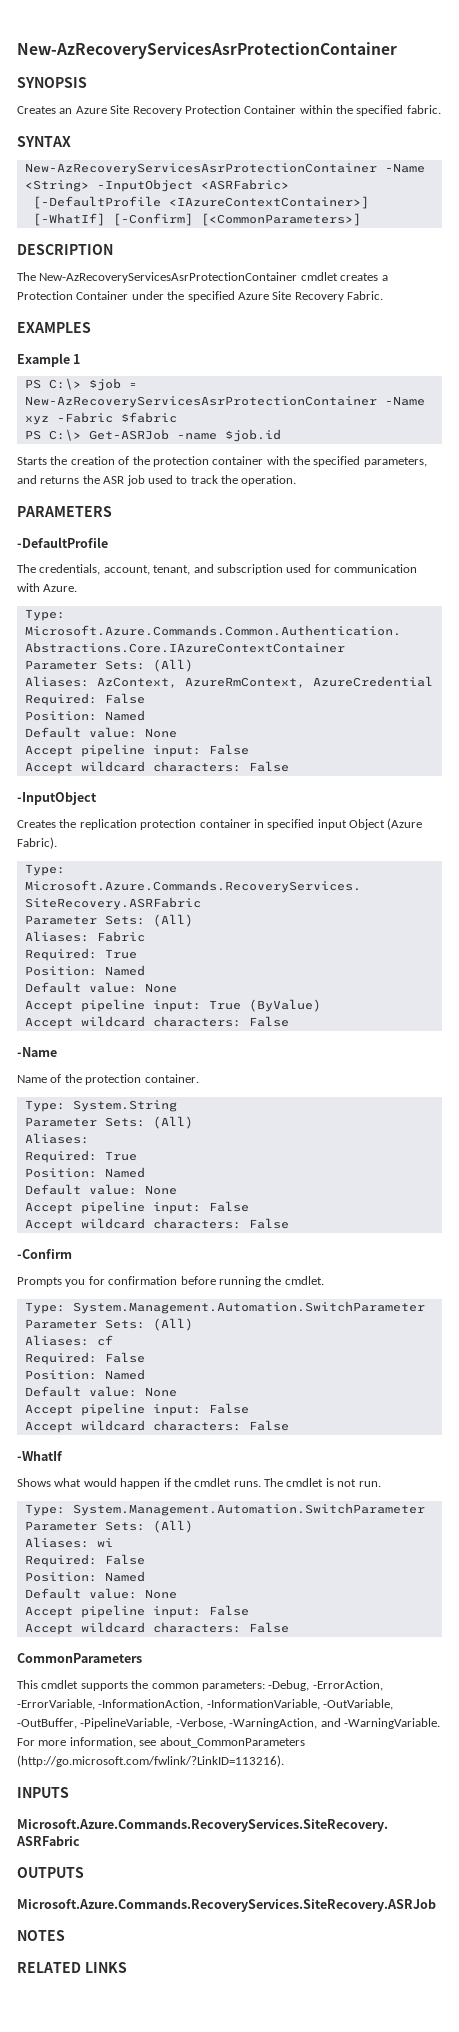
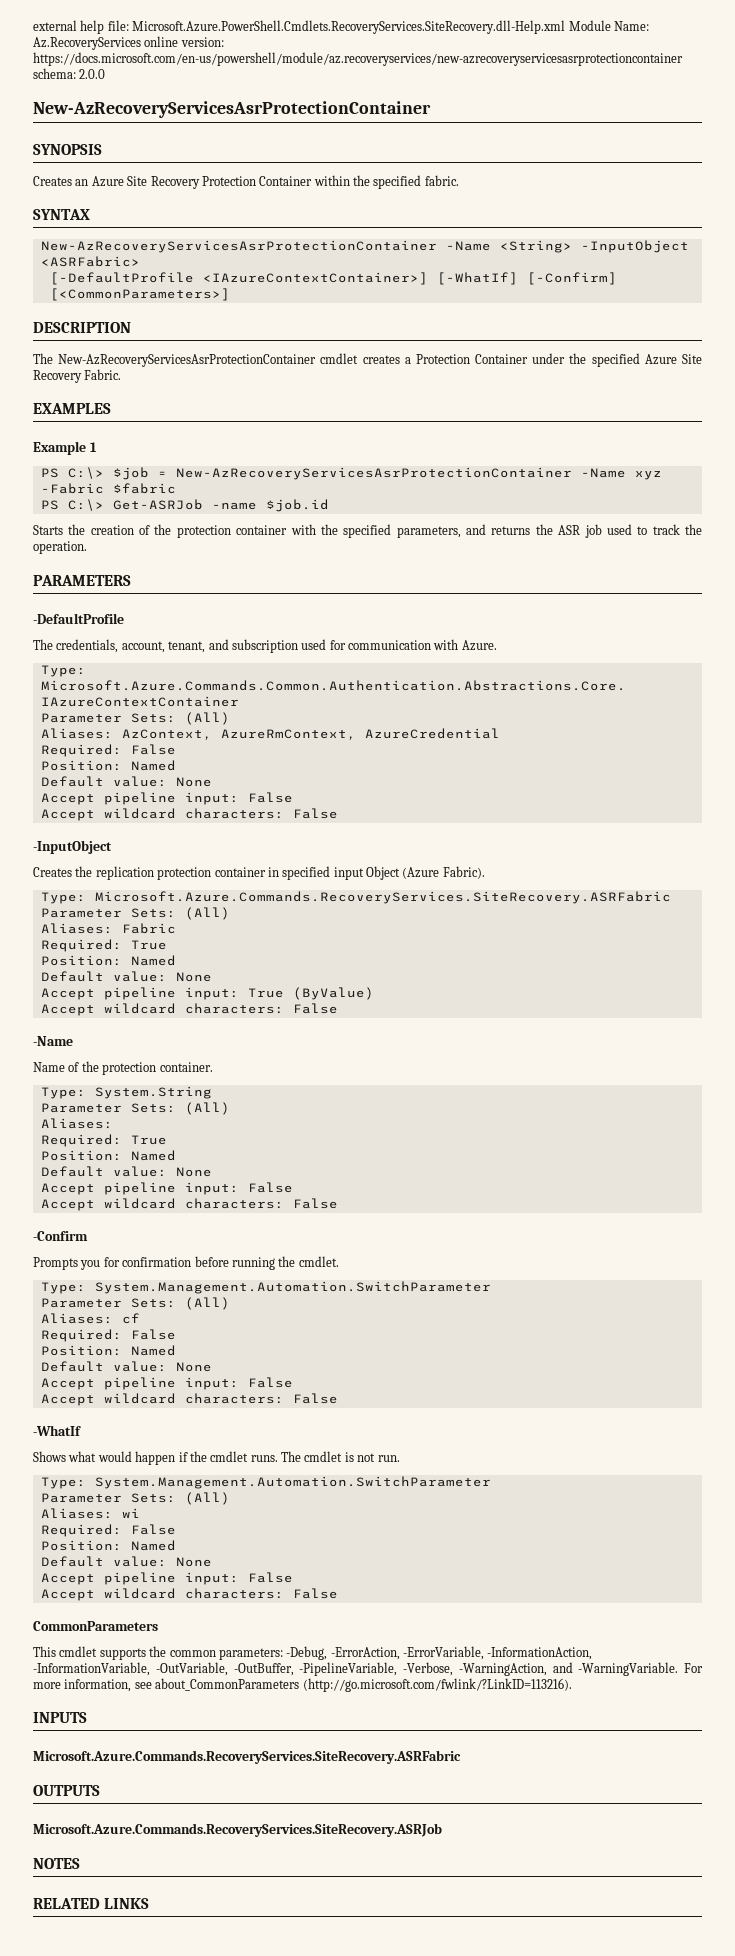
+ external help file: Microsoft.Azure.PowerShell.Cmdlets.RecoveryServices.SiteRecovery.dll-Help.xml Module Name: Az.RecoveryServices online version: https://docs.microsoft.com/en-us/powershell/module/az.recoveryservices/new-azrecoveryservicesasrprotectioncontainer schema: 2.0.0

